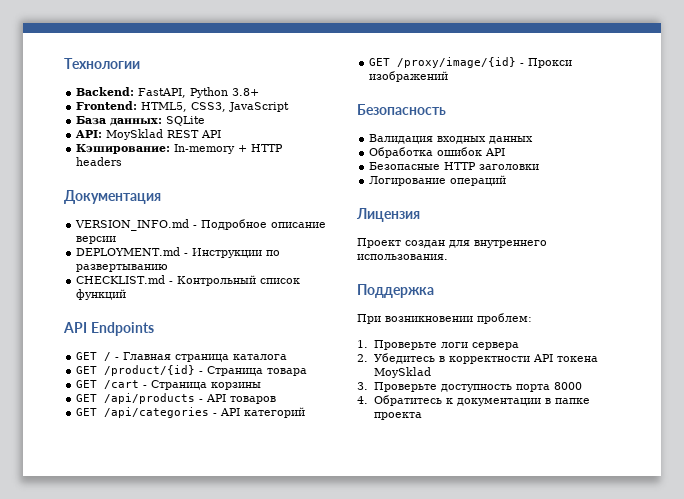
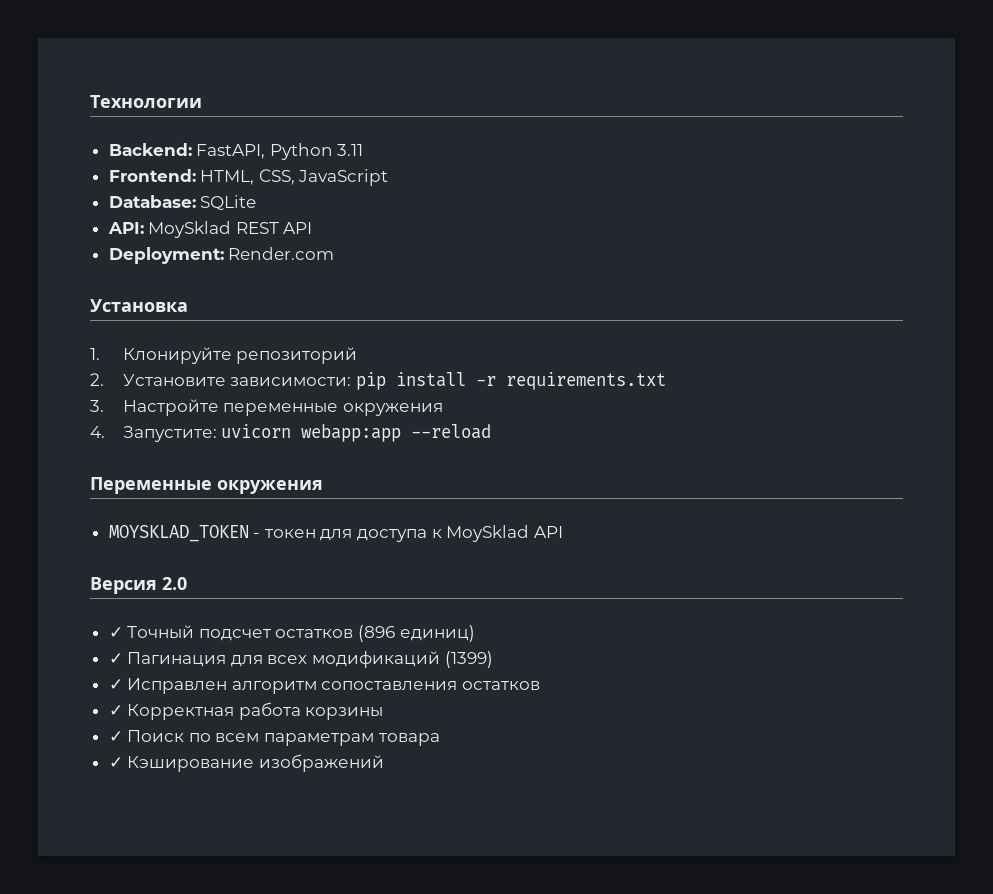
- Backend: FastAPI, Python 3.8+
+ Backend: FastAPI, Python 3.11
- Frontend: HTML5, CSS3, JavaScript
+ Frontend: HTML, CSS, JavaScript
- База данных: SQLite
+ Database: SQLite
- Кэширование: In-memory + HTTP headers
- Документация
- VERSION_INFO.md - Подробное описание версии
- DEPLOYMENT.md - Инструкции по развертыванию
- CHECKLIST.md - Контрольный список функций
- API Endpoints
- GET / - Главная страница каталога
- GET /product/{id} - Страница товара
- GET /cart - Страница корзины
- GET /api/products - API товаров
- GET /api/categories - API категорий
- GET /proxy/image/{id} - Прокси изображений
- Безопасность
- Валидация входных данных
- Обработка ошибок API
- Безопасные HTTP заголовки
- Логирование операций
- Лицензия
- Проект создан для внутреннего использования.
- Поддержка
- При возникновении проблем:
- 1. Проверьте логи сервера
- 2. Убедитесь в корректности API токена MoySklad
- 3. Проверьте доступность порта 8000
- 4. Обратитесь к документации в папке проекта
+ Deployment: Render.com
+ Установка
+ 1. Клонируйте репозиторий
+ 2. Установите зависимости: pip install -r requirements.txt
+ 3. Настройте переменные окружения
+ 4. Запустите: uvicorn webapp:app --reload
+ Переменные окружения
+ MOYSKLAD_TOKEN - токен для доступа к MoySklad API
+ Версия 2.0
+ ✓ Точный подсчет остатков (896 единиц)
+ ✓ Пагинация для всех модификаций (1399)
+ ✓ Исправлен алгоритм сопоставления остатков
+ ✓ Корректная работа корзины
+ ✓ Поиск по всем параметрам товара
+ ✓ Кэширование изображений

